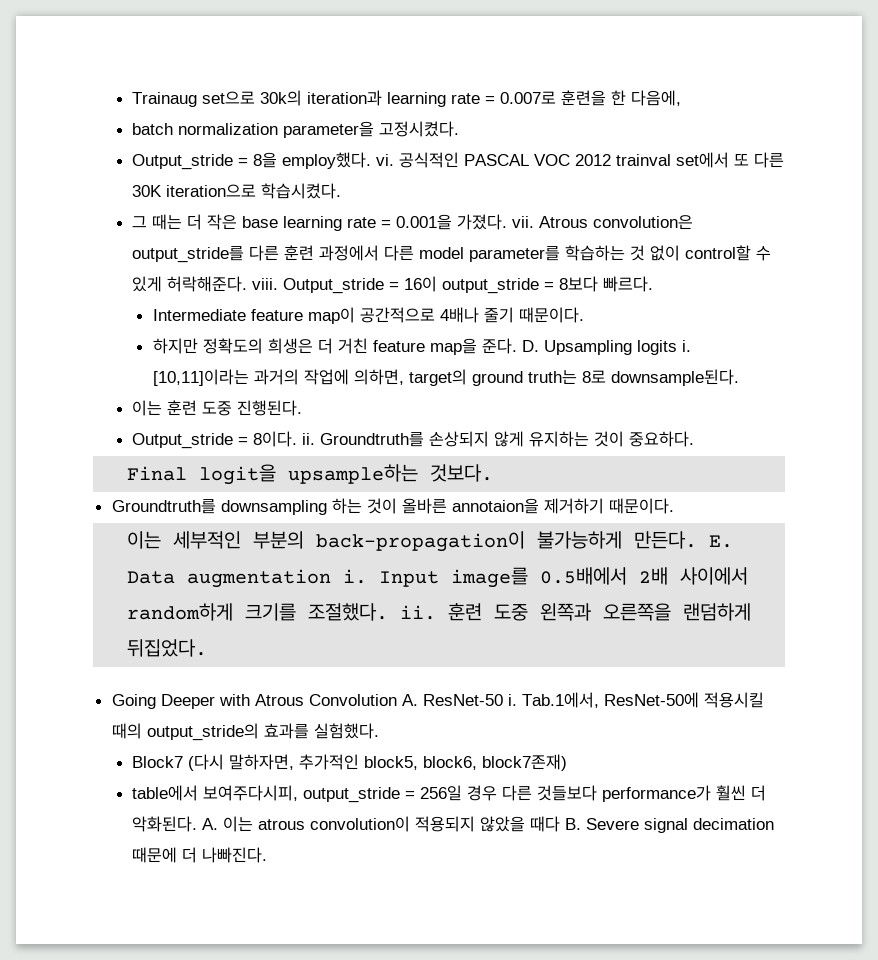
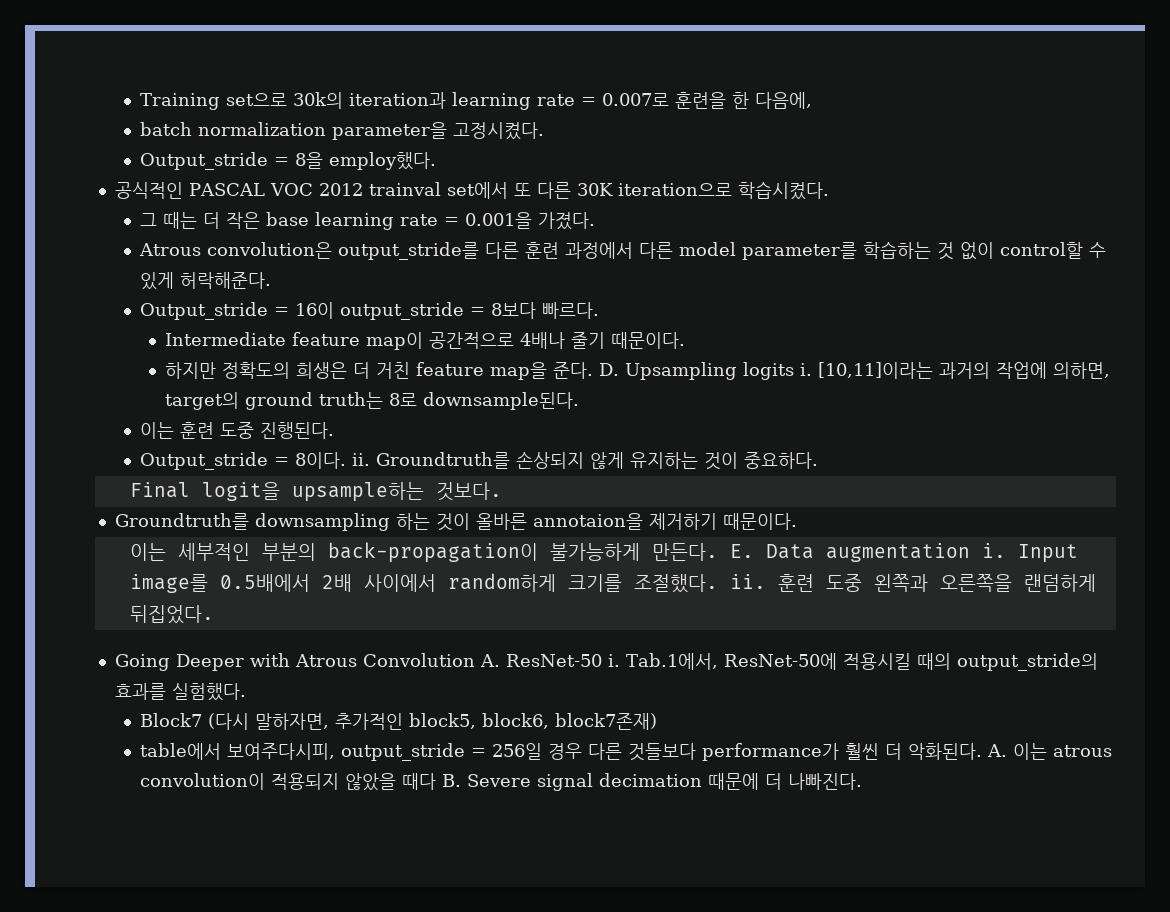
- Trainaug set으로 30k의 iteration과 learning rate = 0.007로 훈련을 한 다음에,
+ Training set으로 30k의 iteration과 learning rate = 0.007로 훈련을 한 다음에,
- Output_stride = 8을 employ했다. vi. 공식적인 PASCAL VOC 2012 trainval set에서 또 다른 30K iteration으로 학습시켰다.
+ Output_stride = 8을 employ했다.
+ 공식적인 PASCAL VOC 2012 trainval set에서 또 다른 30K iteration으로 학습시켰다.
- 그 때는 더 작은 base learning rate = 0.001을 가졌다. vii. Atrous convolution은 output_stride를 다른 훈련 과정에서 다른 model parameter를 학습하는 것 없이 control할 수 있게 허락해준다. viii. Output_stride = 16이 output_stride = 8보다 빠르다.
+ 그 때는 더 작은 base learning rate = 0.001을 가졌다.
+ Atrous convolution은 output_stride를 다른 훈련 과정에서 다른 model parameter를 학습하는 것 없이 control할 수 있게 허락해준다.
+ Output_stride = 16이 output_stride = 8보다 빠르다.

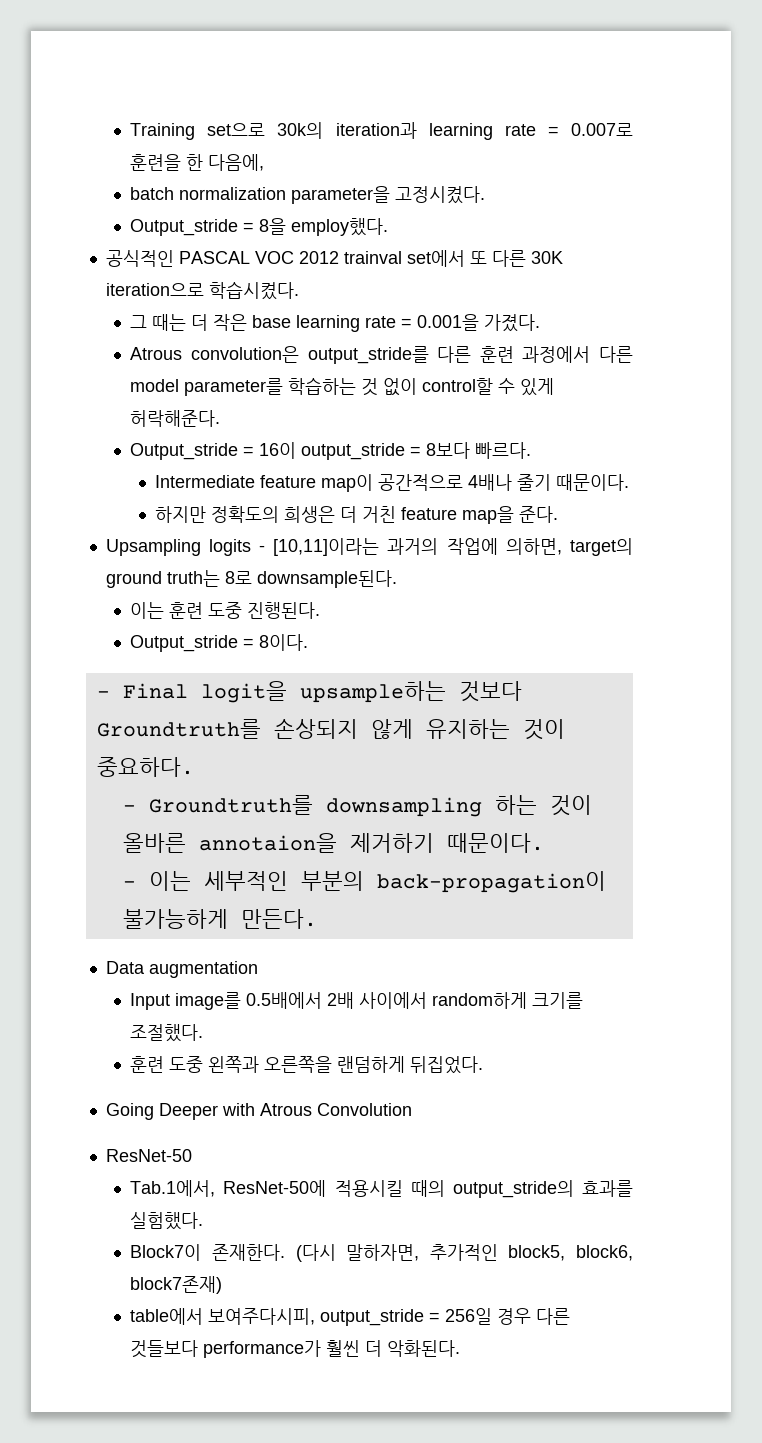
- 하지만 정확도의 희생은 더 거친 feature map을 준다. D. Upsampling logits i. [10,11]이라는 과거의 작업에 의하면, target의 ground truth는 8로 downsample된다.
+ 하지만 정확도의 희생은 더 거친 feature map을 준다.
+ Upsampling logits - [10,11]이라는 과거의 작업에 의하면, target의 ground truth는 8로 downsample된다.
- Output_stride = 8이다. ii. Groundtruth를 손상되지 않게 유지하는 것이 중요하다.
+ Output_stride = 8이다.
+ - Final logit을 upsample하는 것보다 Groundtruth를 손상되지 않게 유지하는 것이 중요하다.
- Final logit을 upsample하는 것보다.
- Groundtruth를 downsampling 하는 것이 올바른 annotaion을 제거하기 때문이다.
+ - Groundtruth를 downsampling 하는 것이 올바른 annotaion을 제거하기 때문이다.
- 이는 세부적인 부분의 back-propagation이 불가능하게 만든다. E. Data augmentation i. Input image를 0.5배에서 2배 사이에서 random하게 크기를 조절했다. ii. 훈련 도중 왼쪽과 오른쪽을 랜덤하게 뒤집었다.
+ - 이는 세부적인 부분의 back-propagation이 불가능하게 만든다.
+ Data augmentation
+ Input image를 0.5배에서 2배 사이에서 random하게 크기를 조절했다.
+ 훈련 도중 왼쪽과 오른쪽을 랜덤하게 뒤집었다.
- Going Deeper with Atrous Convolution A. ResNet-50 i. Tab.1에서, ResNet-50에 적용시킬 때의 output_stride의 효과를 실험했다.
+ Going Deeper with Atrous Convolution
+ ResNet-50
+ Tab.1에서, ResNet-50에 적용시킬 때의 output_stride의 효과를 실험했다.
- Block7 (다시 말하자면, 추가적인 block5, block6, block7존재)
+ Block7이 존재한다. (다시 말하자면, 추가적인 block5, block6, block7존재)
- A. 이는 atrous convolution이 적용되지 않았을 때다 B. Severe signal decimation 때문에 더 나빠진다.

